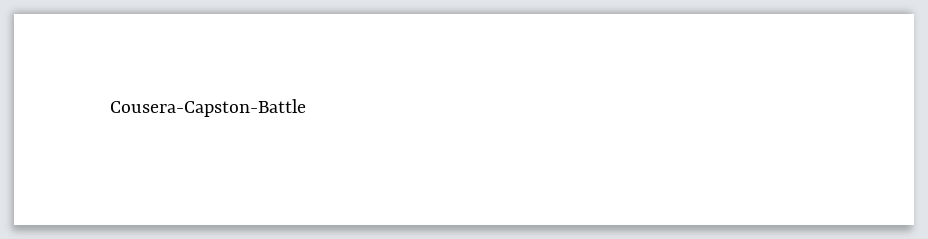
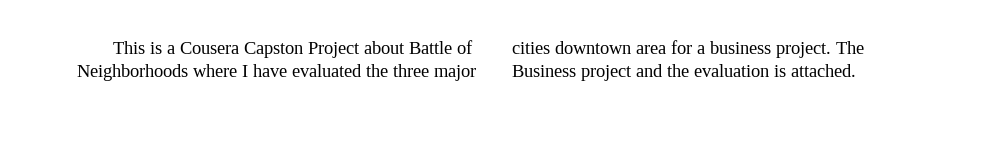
- Cousera-Capston-Battle
+ This is a Cousera Capston Project about Battle of Neighborhoods where I have evaluated the three major cities downtown area for a business project. The Business project and the evaluation is attached.

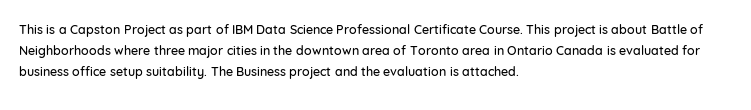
- This is a Cousera Capston Project about Battle of Neighborhoods where I have evaluated the three major cities downtown area for a business project.
+ This is a Capston Project as part of IBM Data Science Professional Certificate Course. This project is about Battle of Neighborhoods where three major cities in the downtown area of Toronto area in Ontario Canada is evaluated for business office setup suitability.

